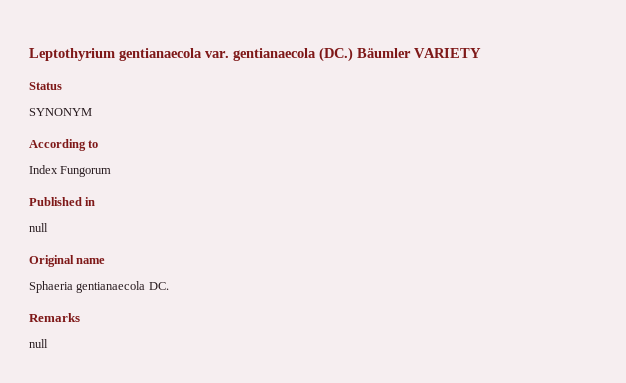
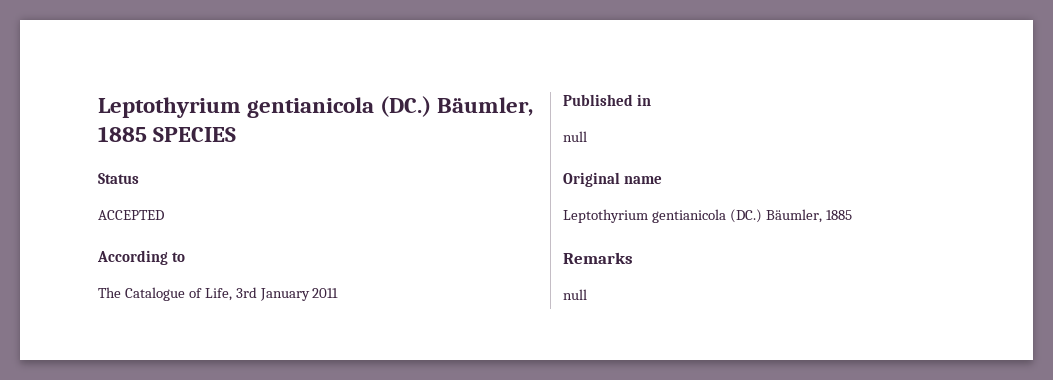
- Leptothyrium gentianaecola var. gentianaecola (DC.) Bäumler VARIETY
+ Leptothyrium gentianicola (DC.) Bäumler, 1885 SPECIES
- SYNONYM
+ ACCEPTED
- Index Fungorum
+ The Catalogue of Life, 3rd January 2011
  Original name
- Sphaeria gentianaecola DC.
+ Leptothyrium gentianicola (DC.) Bäumler, 1885

